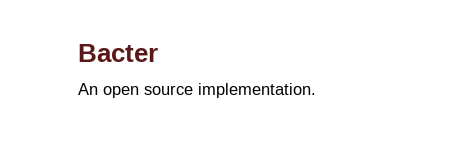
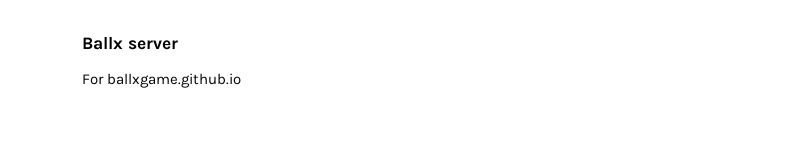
- Bacter
- An open source implementation.
+ Ballx server
+ For ballxgame.github.io

